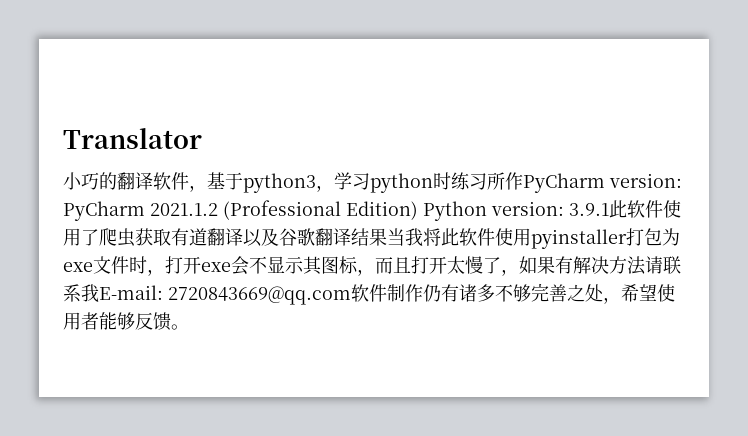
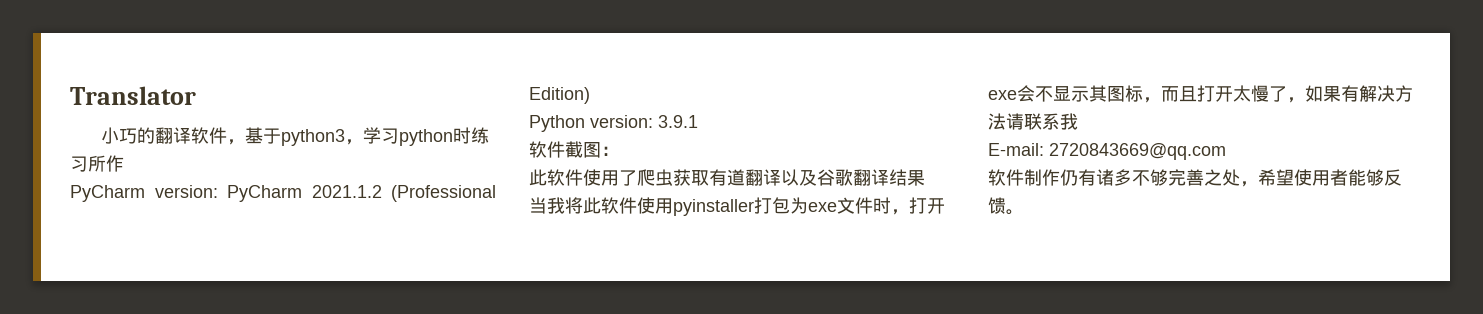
- 小巧的翻译软件，基于python3，学习python时练习所作PyCharm version:
+ 小巧的翻译软件，基于python3，学习python时练习所作
+ PyCharm version:
- PyCharm 2021.1.2 (Professional Edition) Python version:
+ PyCharm 2021.1.2 (Professional Edition)
+ Python version:
- 3.9.1此软件使用了爬虫获取有道翻译以及谷歌翻译结果当我将此软件使用pyinstaller打包为exe文件时，打开exe会不显示其图标，而且打开太慢了，如果有解决方法请联系我E-mail:
+ 3.9.1
+ 软件截图：
+ 此软件使用了爬虫获取有道翻译以及谷歌翻译结果
+ 当我将此软件使用pyinstaller打包为exe文件时，打开exe会不显示其图标，而且打开太慢了，如果有解决方法请联系我
+ E-mail:
- 2720843669@qq.com软件制作仍有诸多不够完善之处，希望使用者能够反馈。
+ 2720843669@qq.com
+ 软件制作仍有诸多不够完善之处，希望使用者能够反馈。

